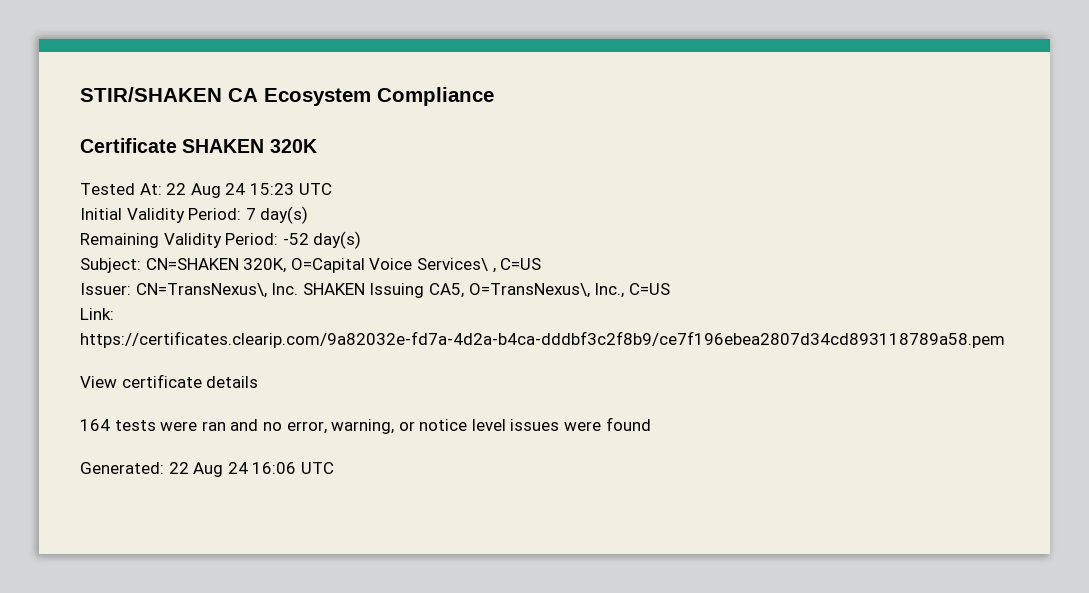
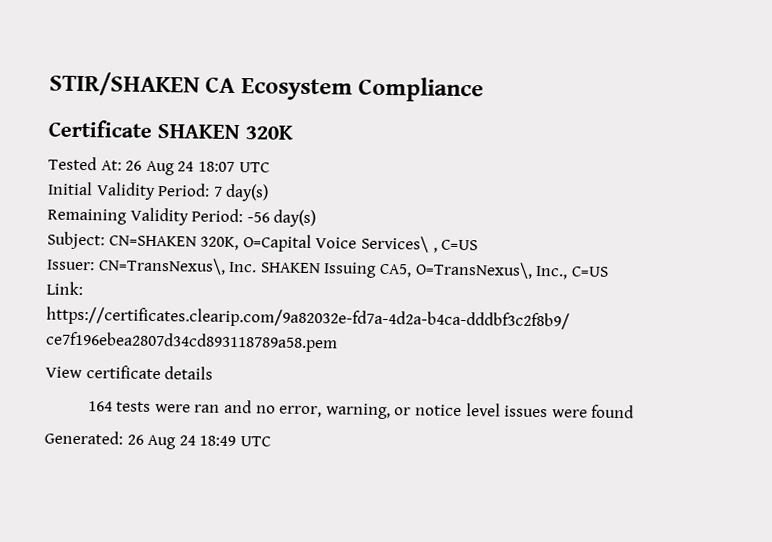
- Tested At: 22 Aug 24 15:23 UTC
+ Tested At: 26 Aug 24 18:07 UTC
- Remaining Validity Period: -52 day(s)
+ Remaining Validity Period: -56 day(s)
- Generated: 22 Aug 24 16:06 UTC
+ Generated: 26 Aug 24 18:49 UTC

